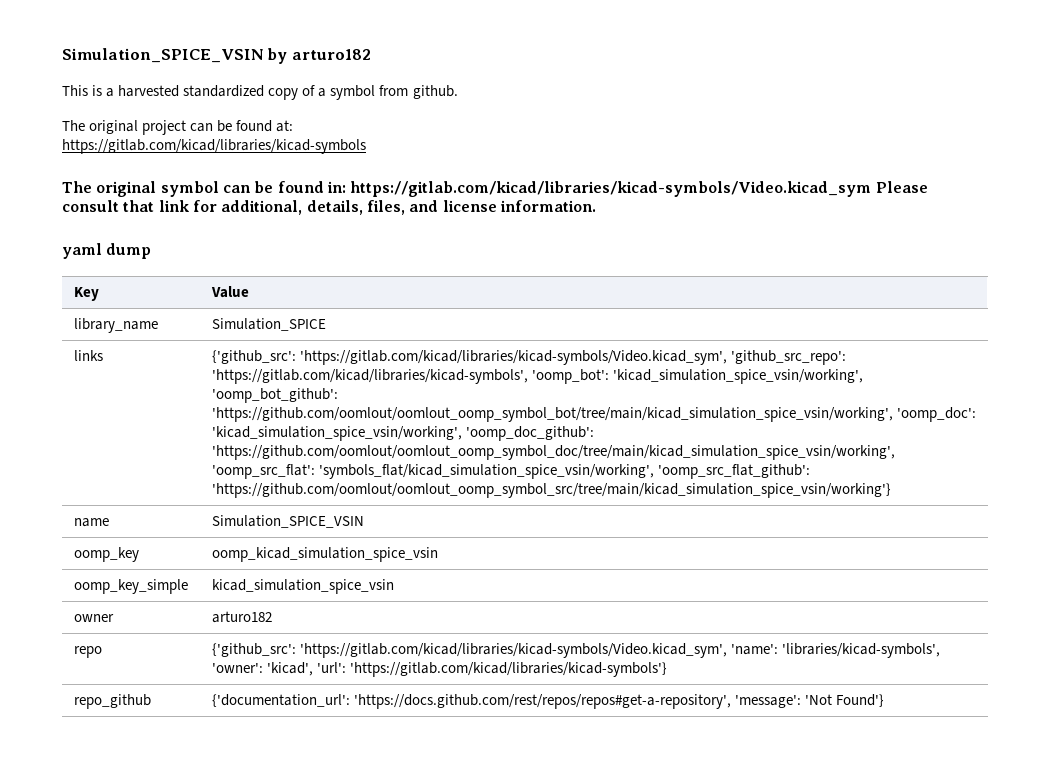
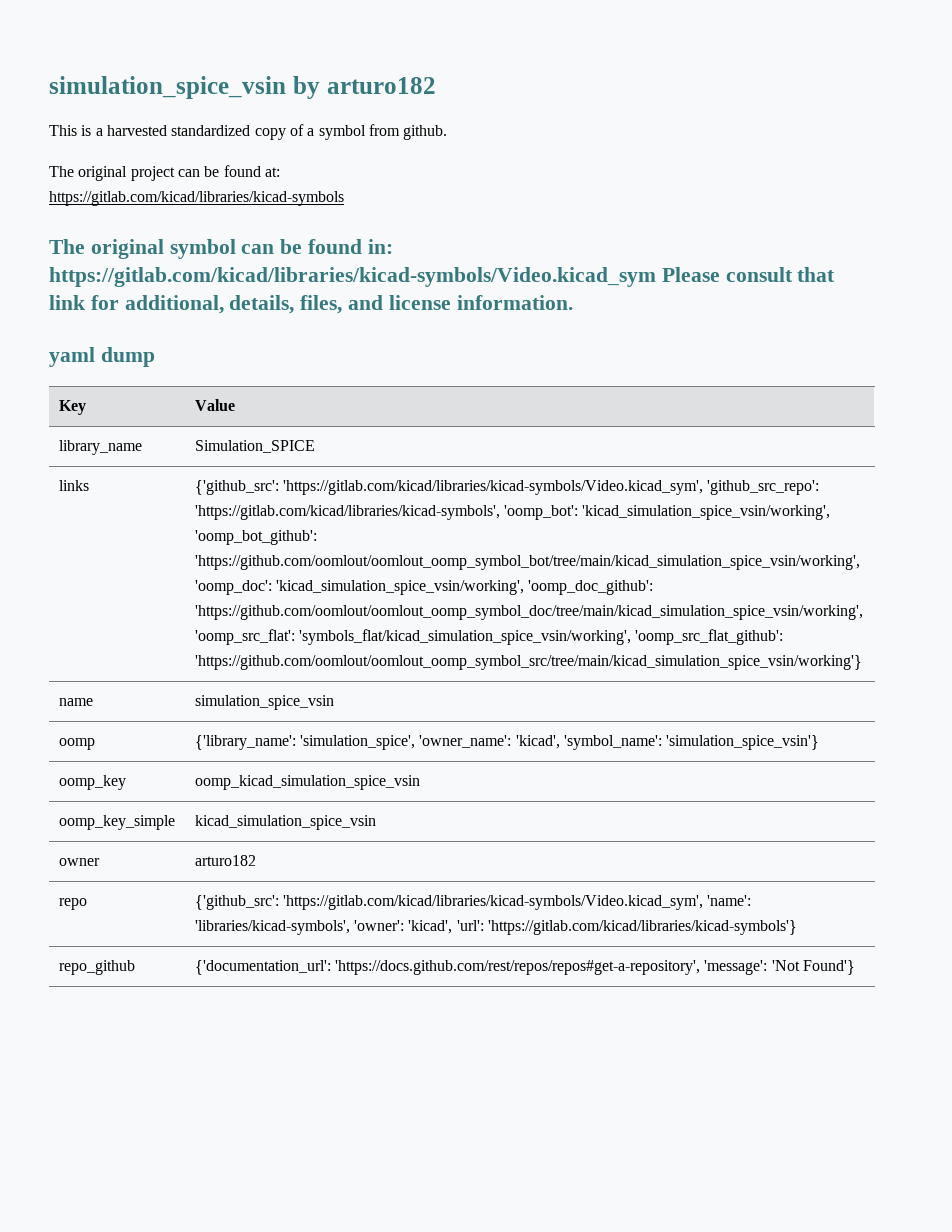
- Simulation_SPICE_VSIN by arturo182
+ simulation_spice_vsin by arturo182
- name | Simulation_SPICE_VSIN
+ name | simulation_spice_vsin
+ oomp | {'library_name': 'simulation_spice', 'owner_name': 'kicad', 'symbol_name': 'simulation_spice_vsin'}

